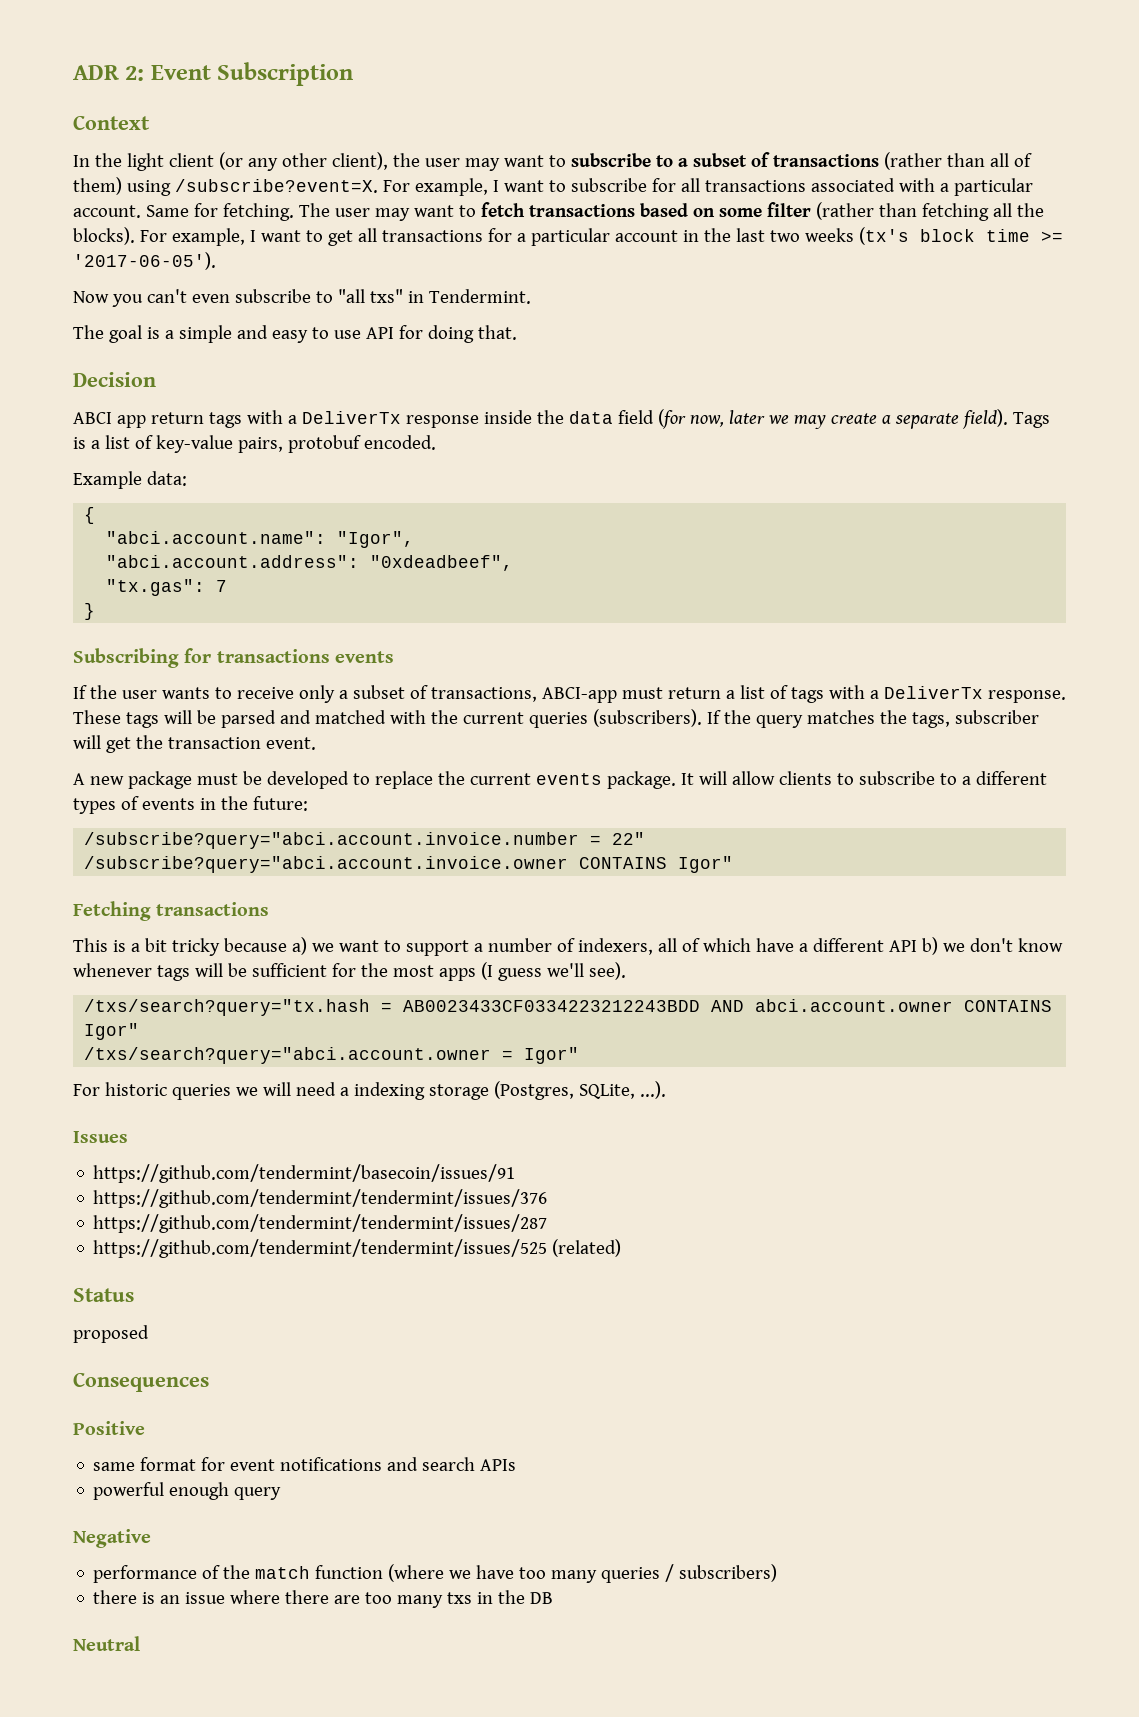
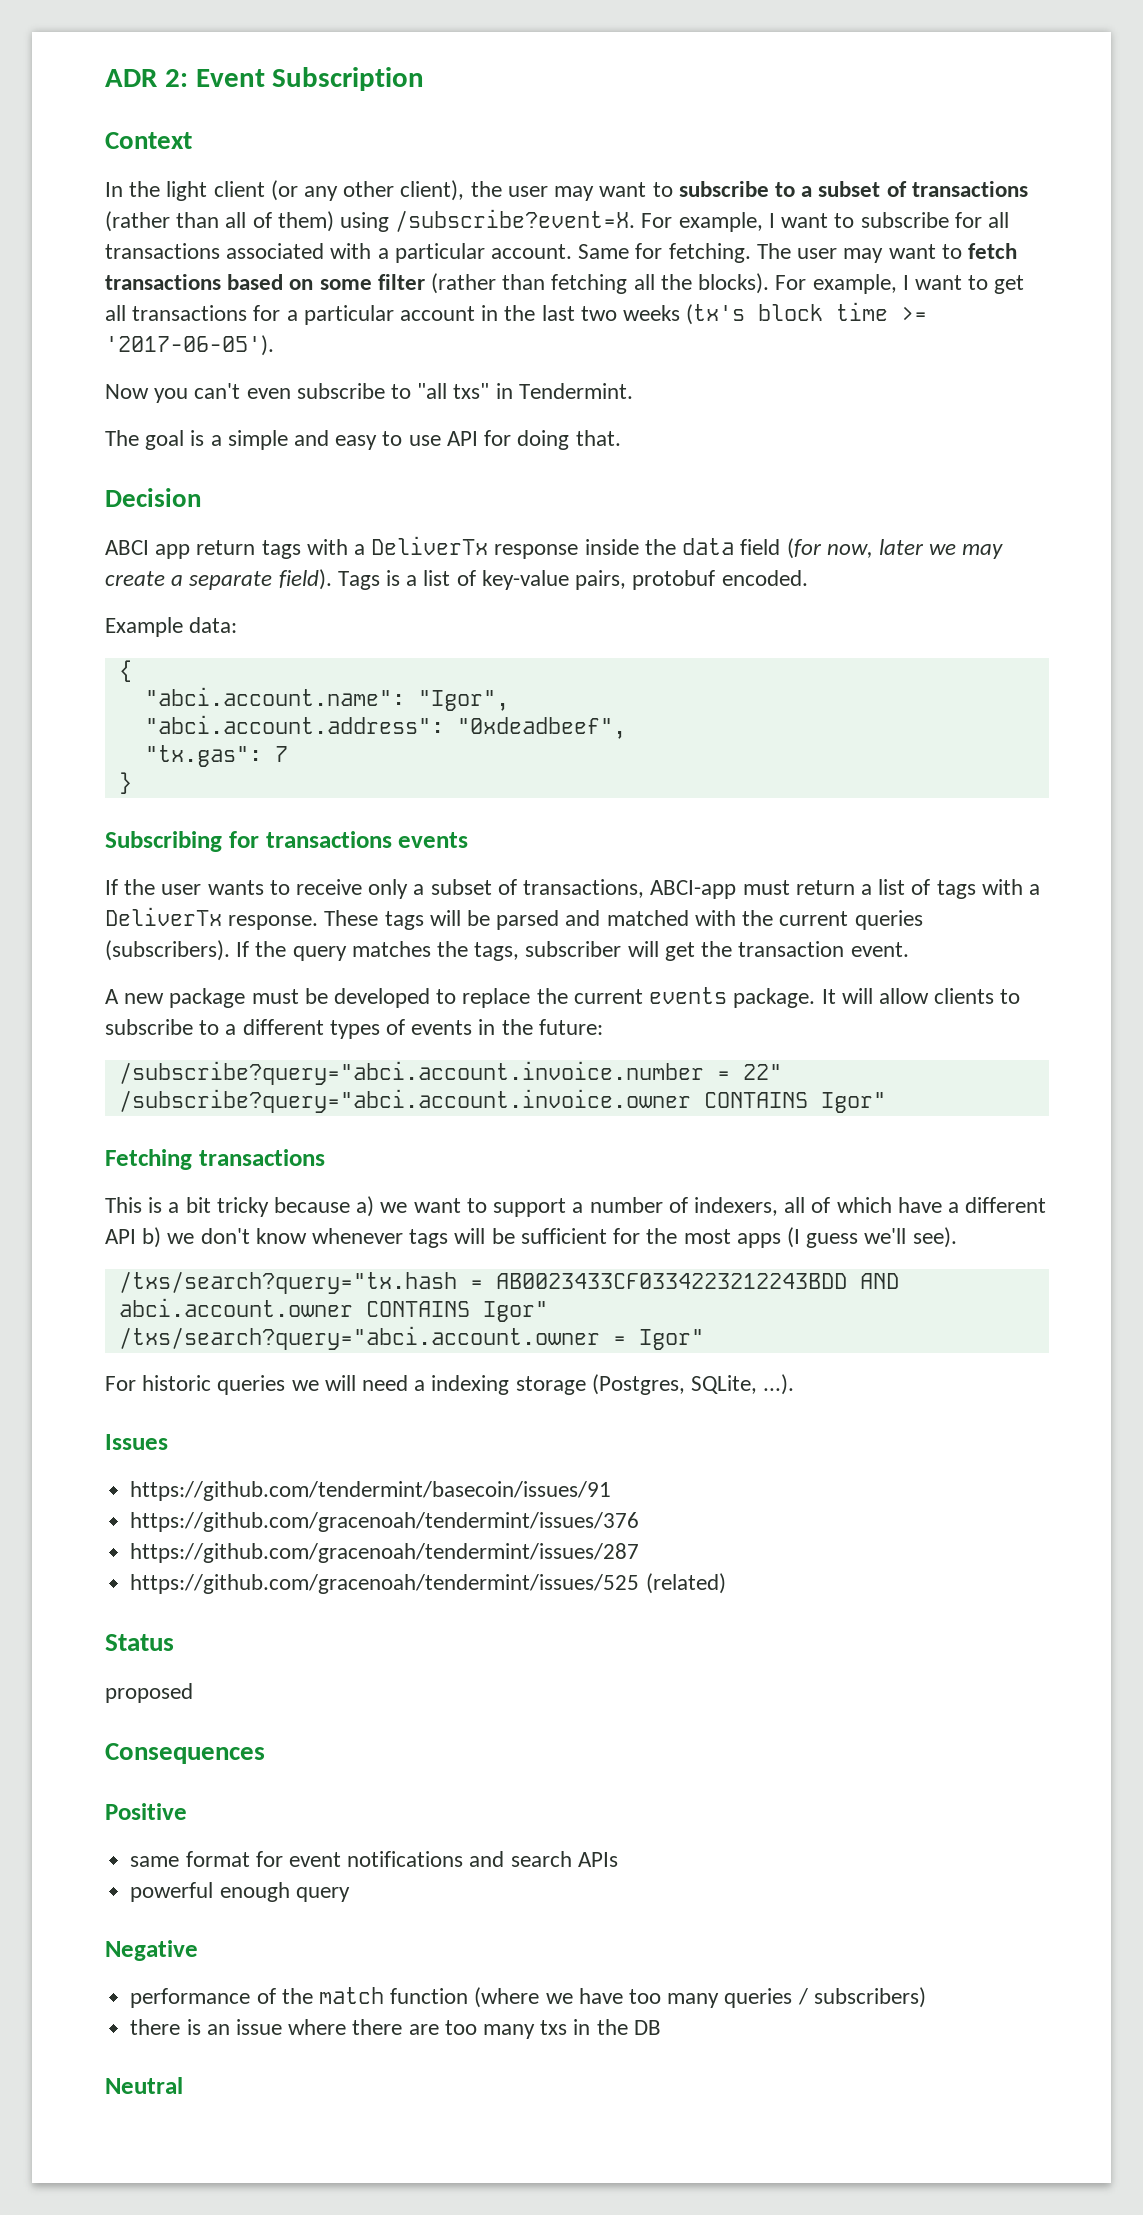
- https://github.com/tendermint/tendermint/issues/376
- https://github.com/tendermint/tendermint/issues/287
- https://github.com/tendermint/tendermint/issues/525 (related)
+ https://github.com/gracenoah/tendermint/issues/376
+ https://github.com/gracenoah/tendermint/issues/287
+ https://github.com/gracenoah/tendermint/issues/525 (related)

